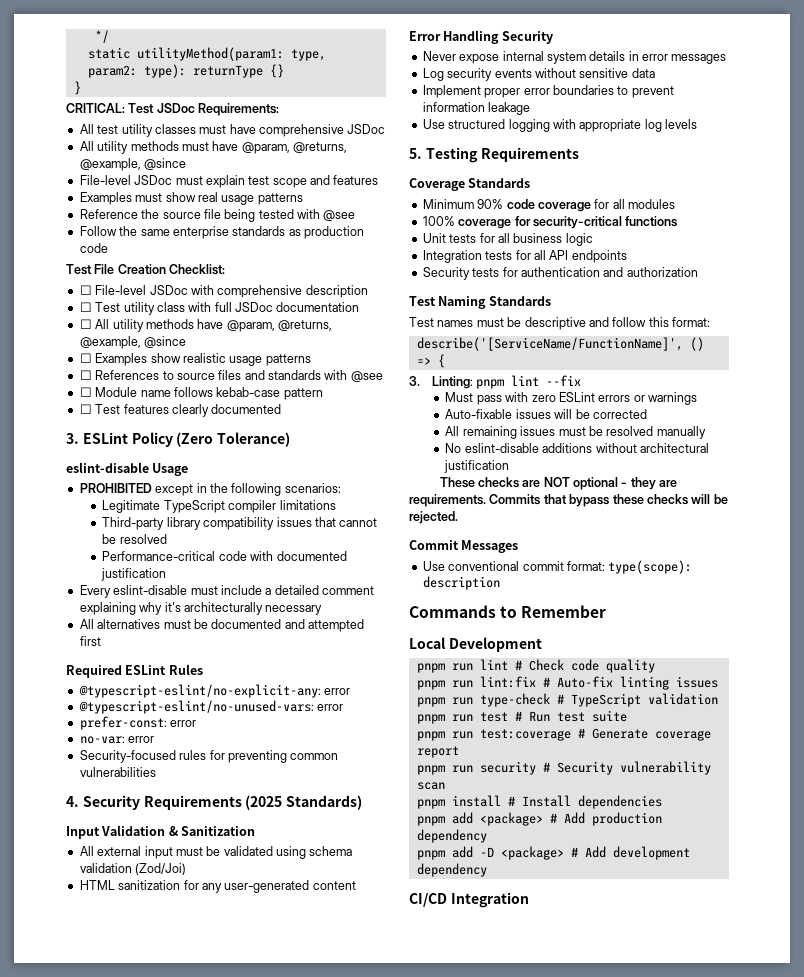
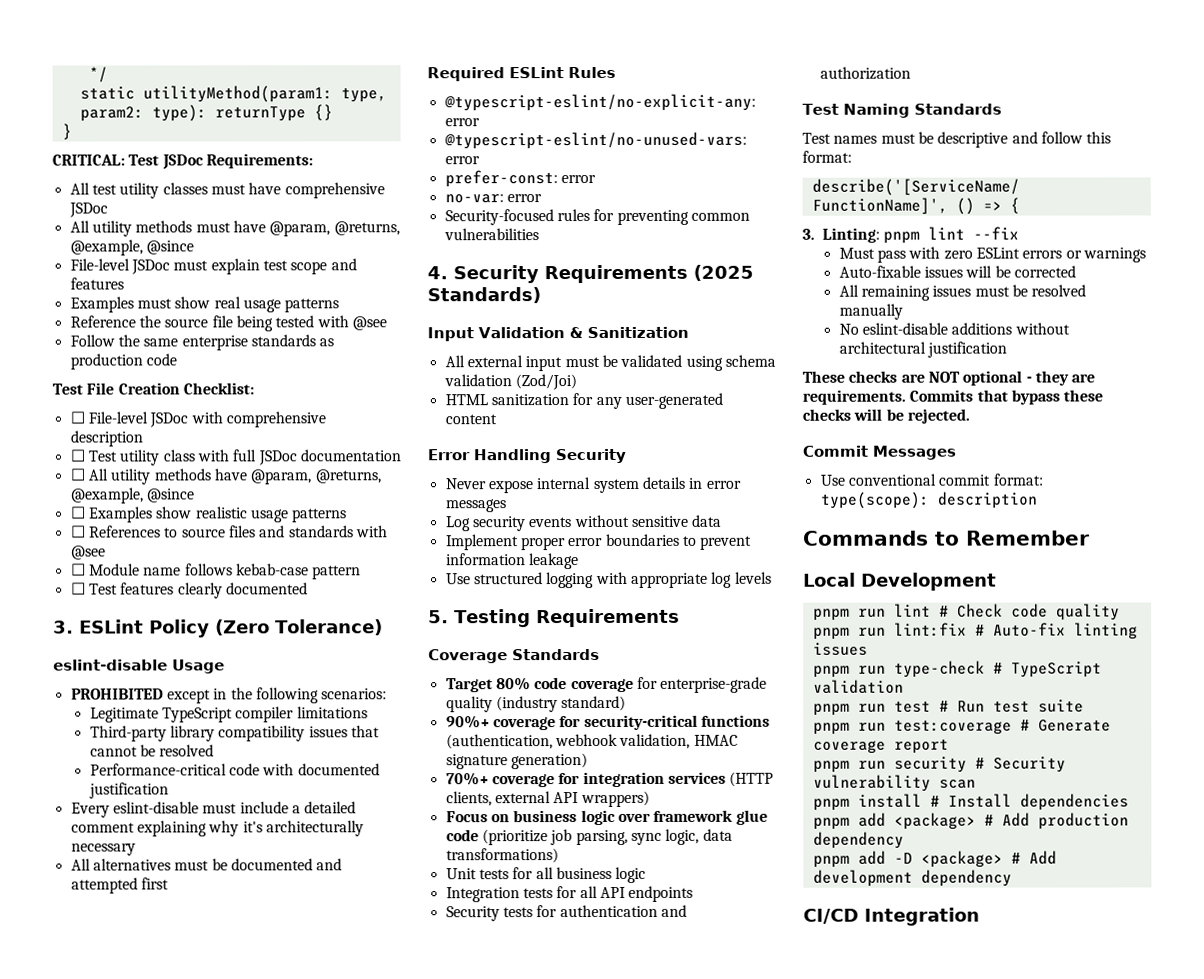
- Minimum 90% code coverage for all modules
- 100% coverage for security-critical functions
+ Target 80% code coverage for enterprise-grade quality (industry standard)
+ 90%+ coverage for security-critical functions (authentication, webhook validation, HMAC signature generation)
+ 70%+ coverage for integration services (HTTP clients, external API wrappers)
+ Focus on business logic over framework glue code (prioritize job parsing, sync logic, data transformations)

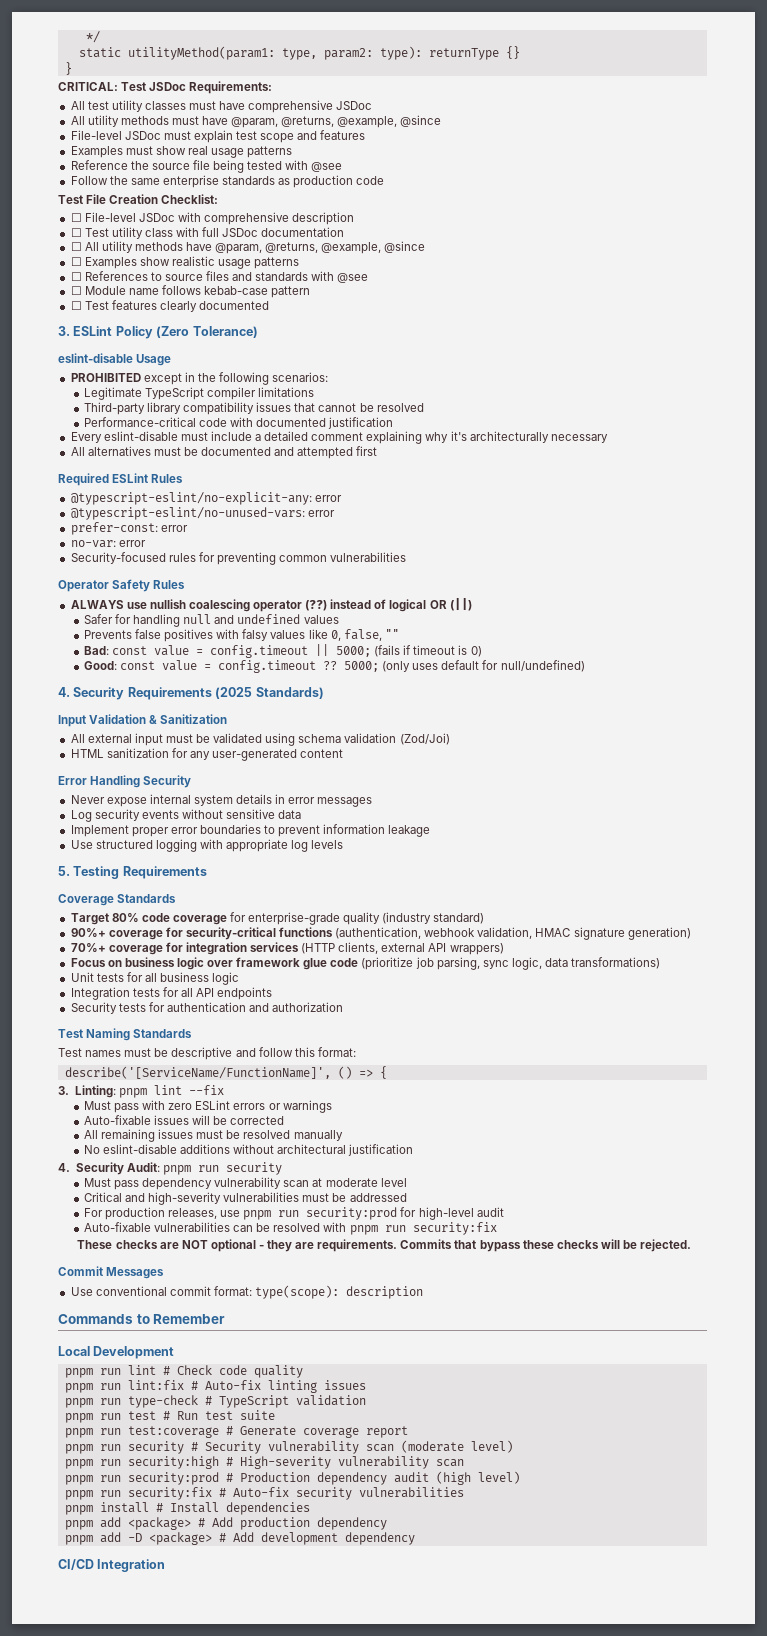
+ Operator Safety Rules
+ ALWAYS use nullish coalescing operator (??) instead of logical OR (||)
+ Safer for handling null and undefined values
+ Prevents false positives with falsy values like 0, false, ""
+ Bad: const value = config.timeout || 5000; (fails if timeout is 0)
+ Good: const value = config.timeout ?? 5000; (only uses default for null/undefined)
+ 4. Security Audit: pnpm run security
+ Must pass dependency vulnerability scan at moderate level
+ Critical and high-severity vulnerabilities must be addressed
+ For production releases, use pnpm run security:prod for high-level audit
+ Auto-fixable vulnerabilities can be resolved with pnpm run security:fix
- pnpm run security # Security vulnerability scan
+ pnpm run security # Security vulnerability scan (moderate level)
+ pnpm run security:high # High-severity vulnerability scan
+ pnpm run security:prod # Production dependency audit (high level)
+ pnpm run security:fix # Auto-fix security vulnerabilities

